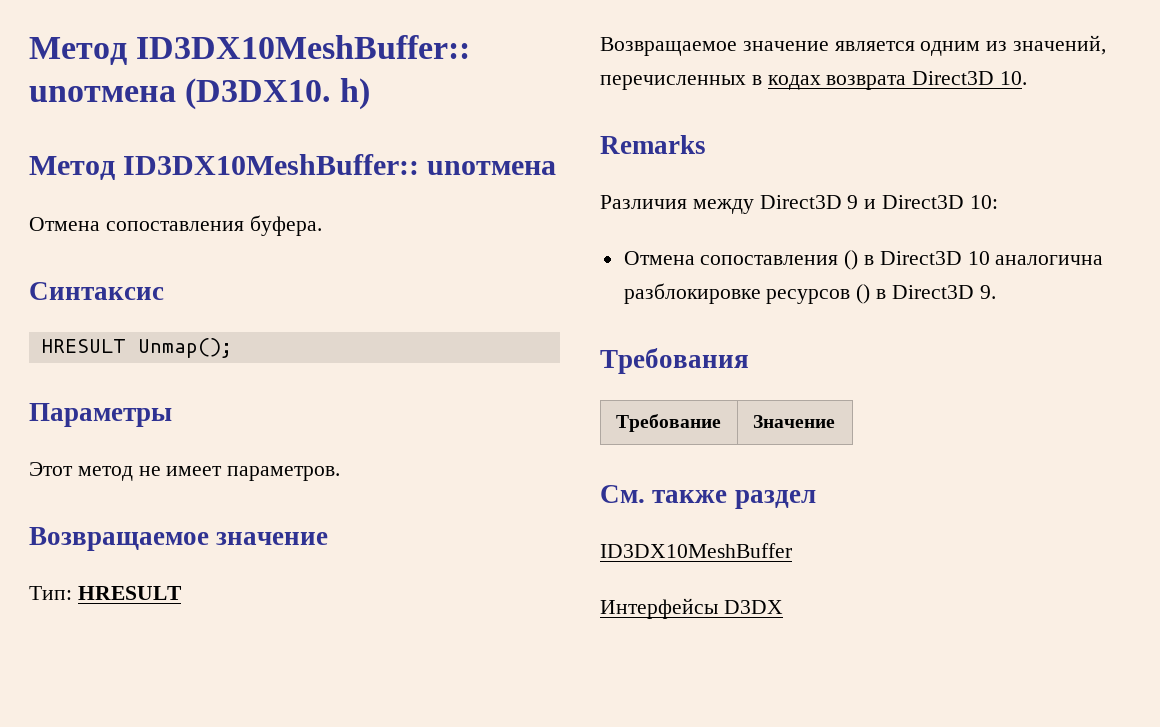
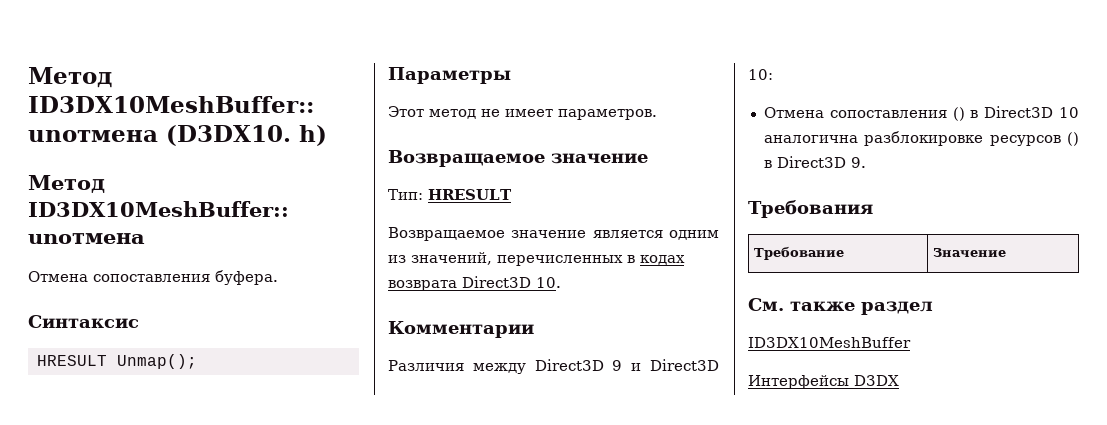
- Remarks
+ Комментарии

